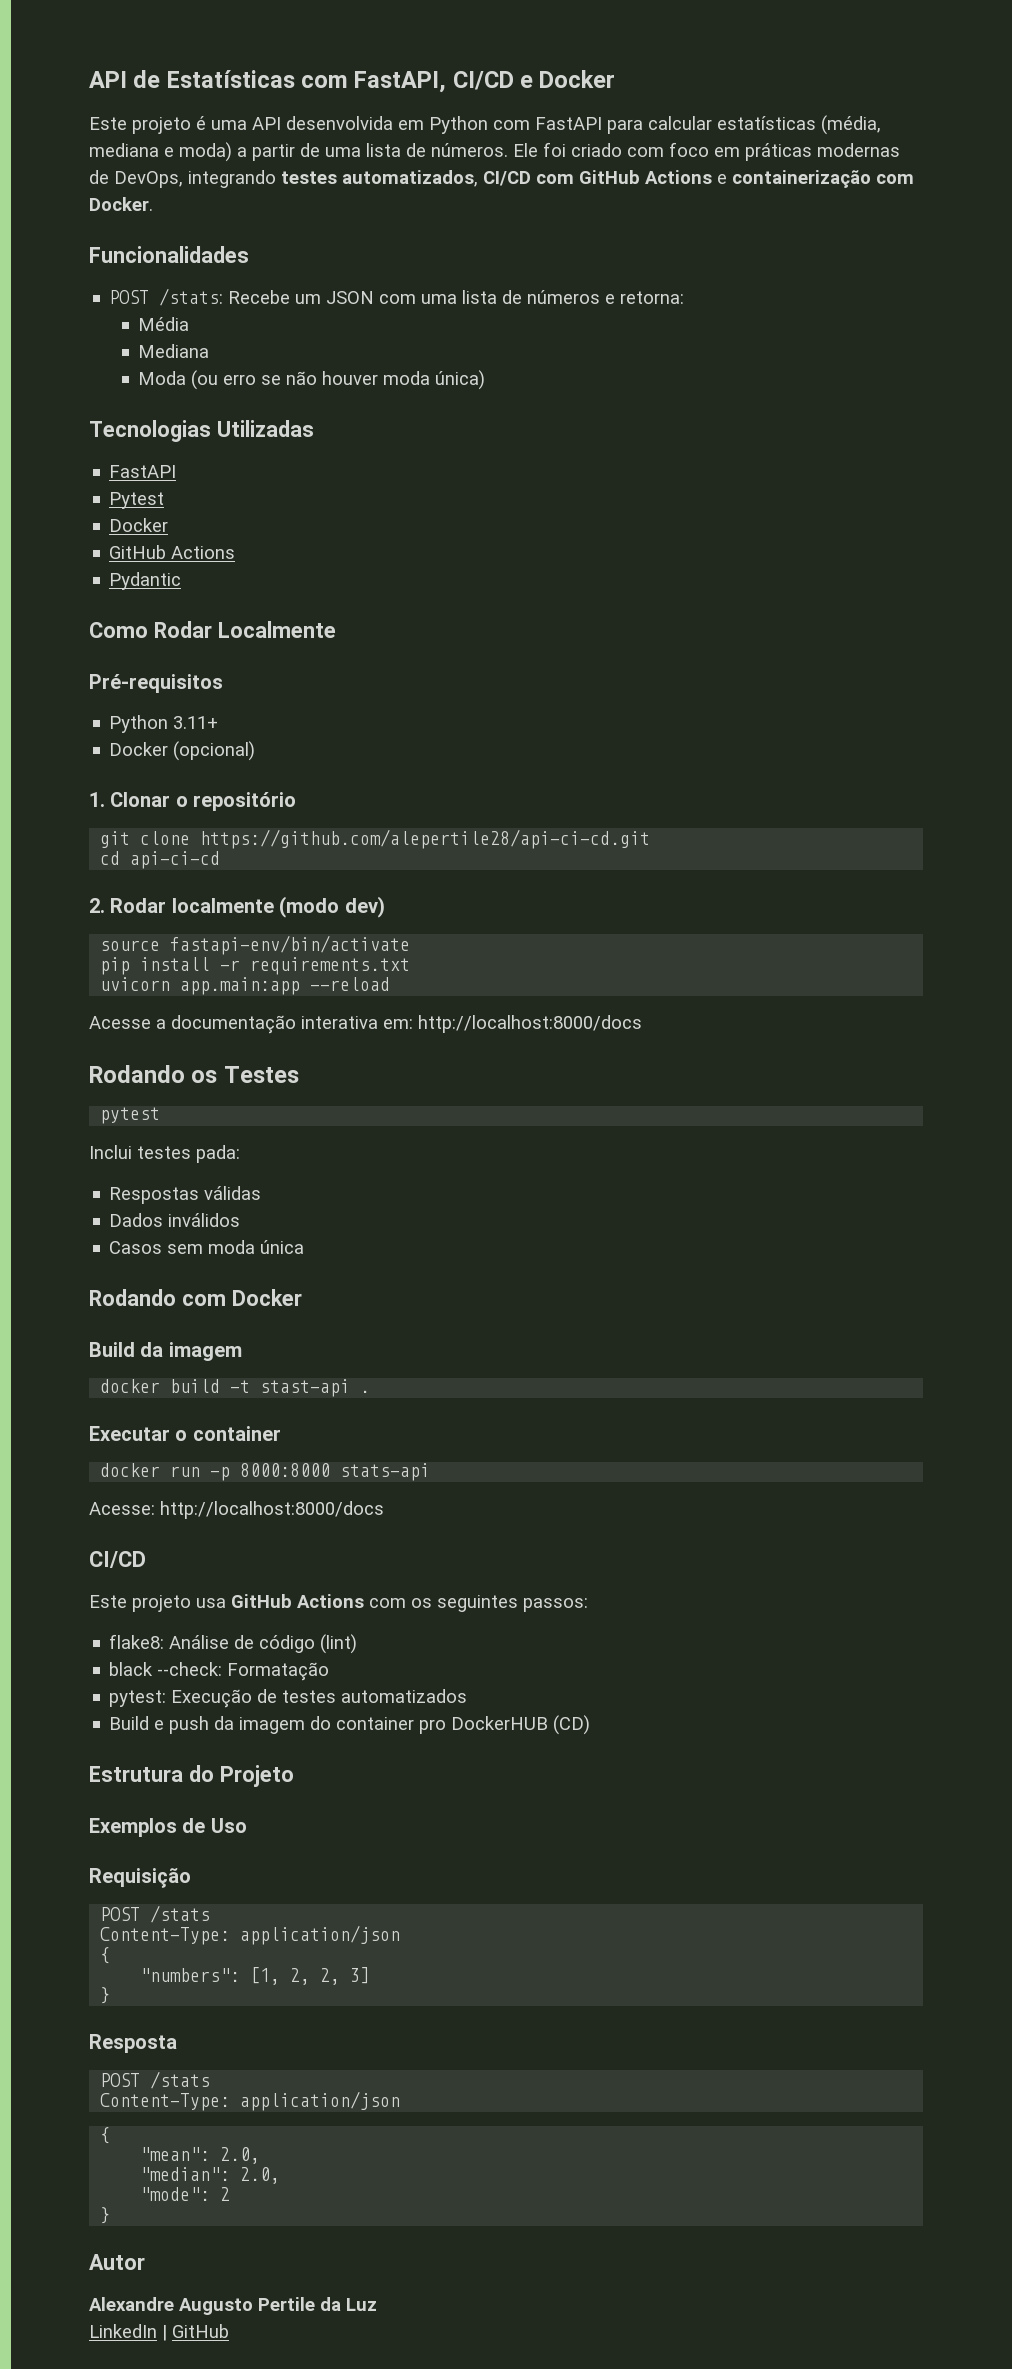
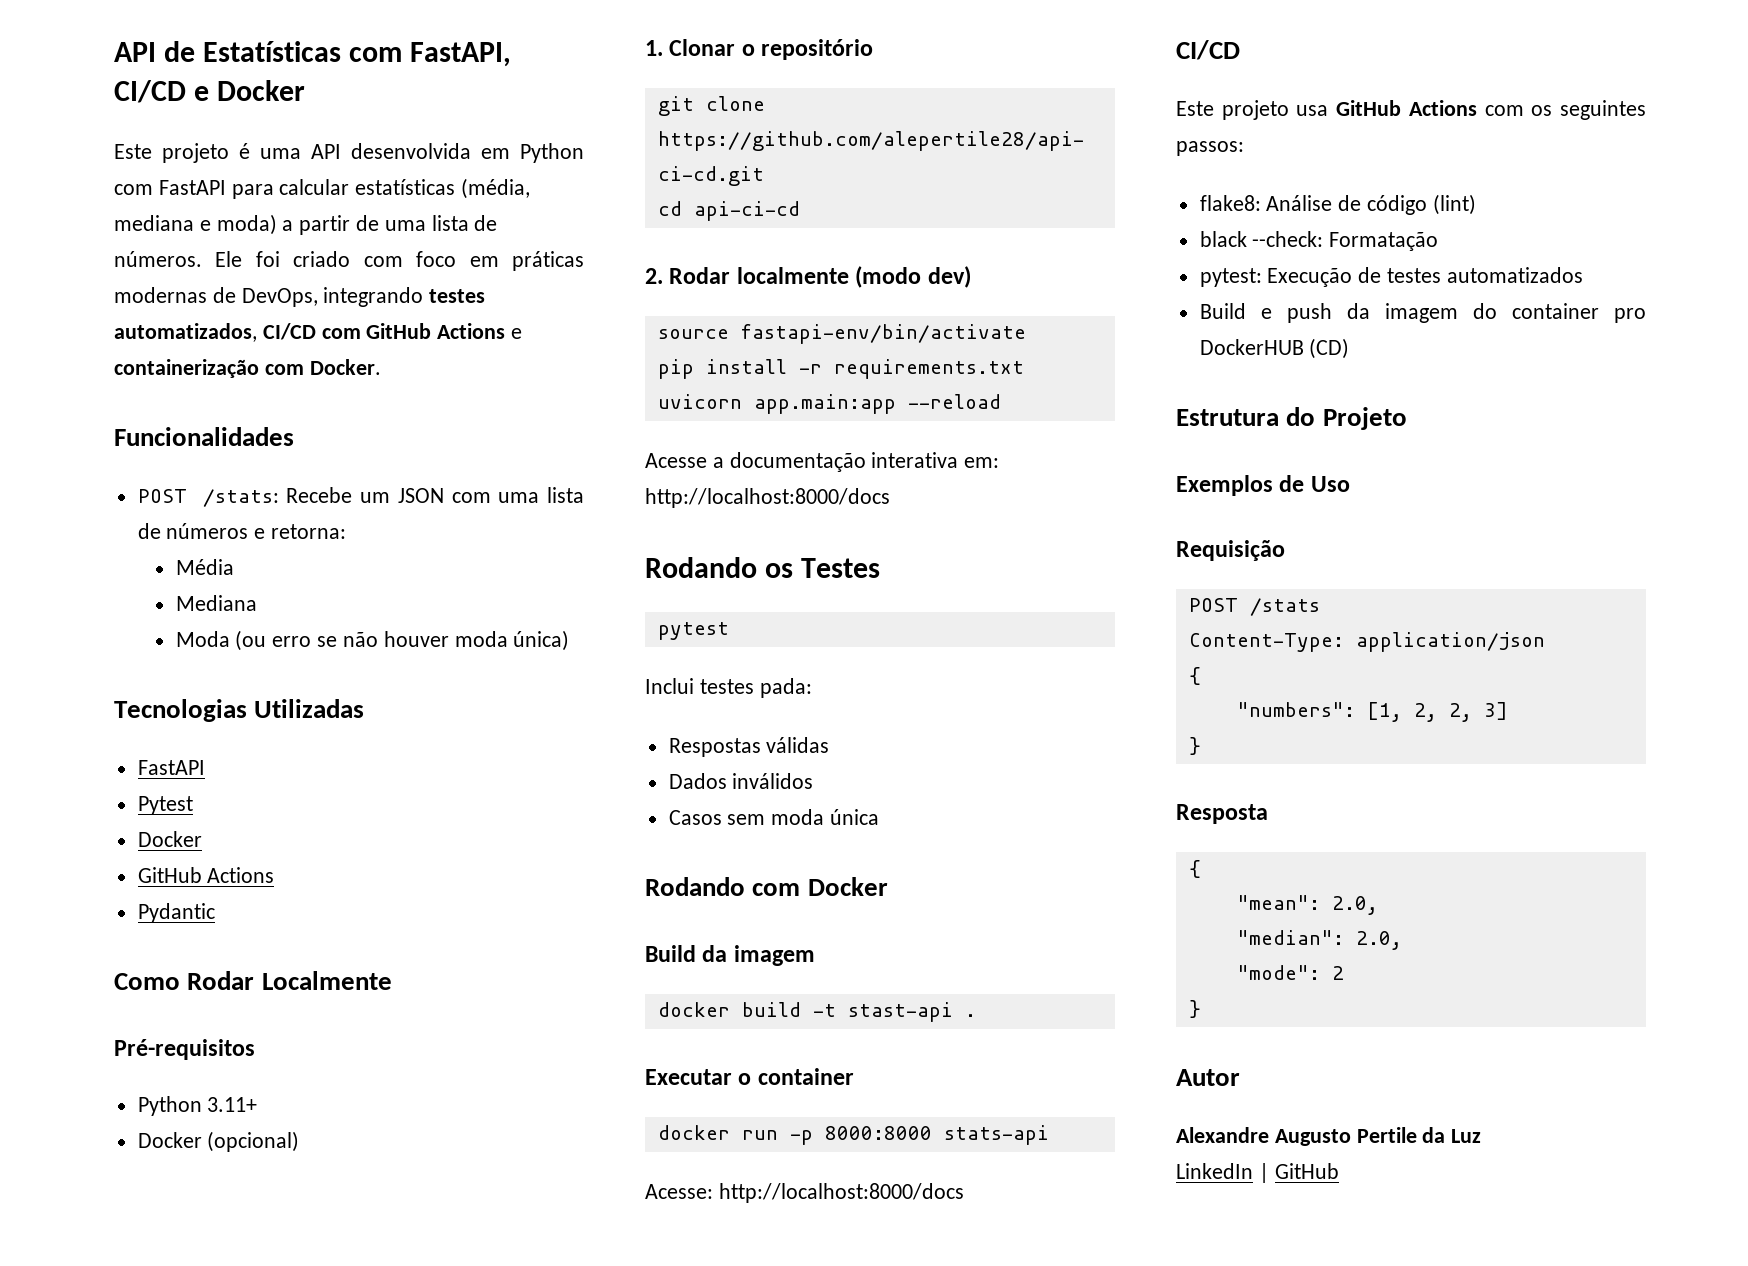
  Resposta
- POST /stats
- Content-Type: application/json

